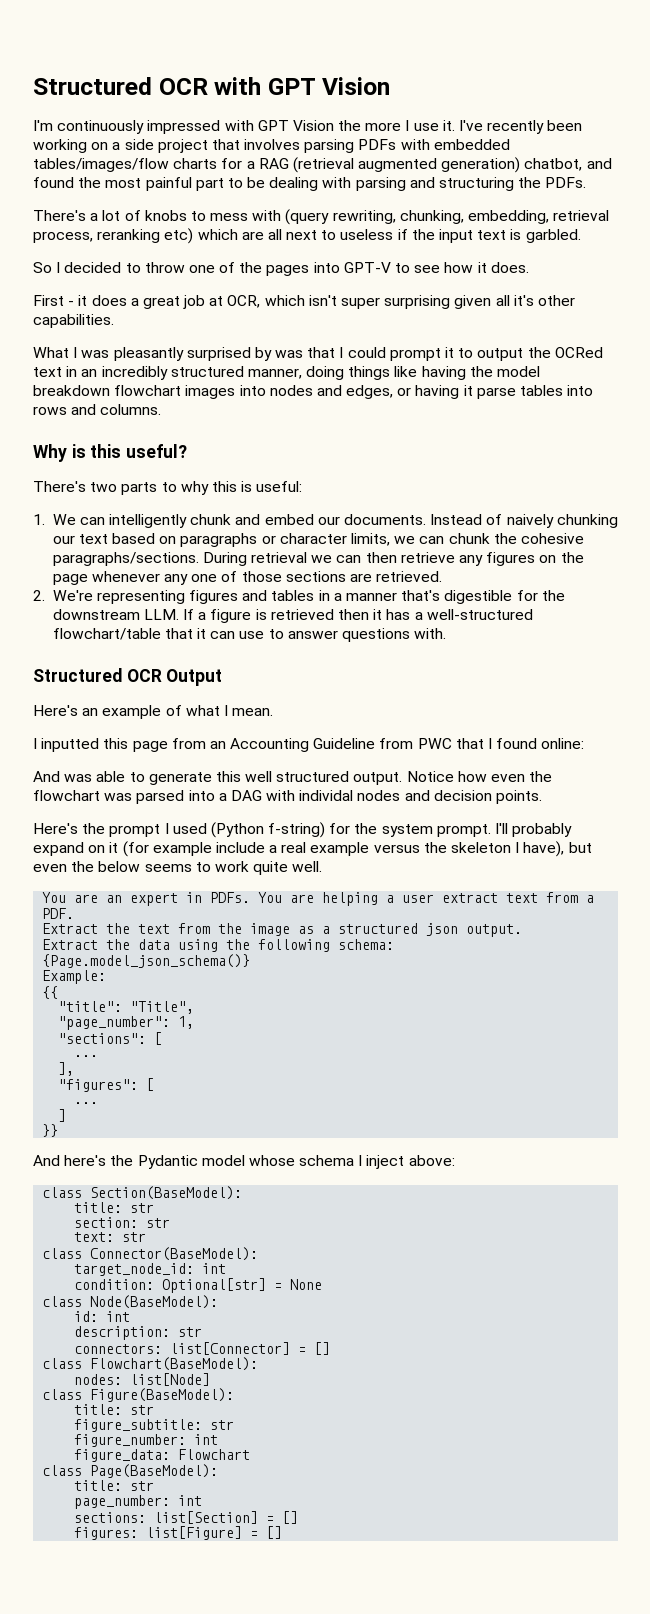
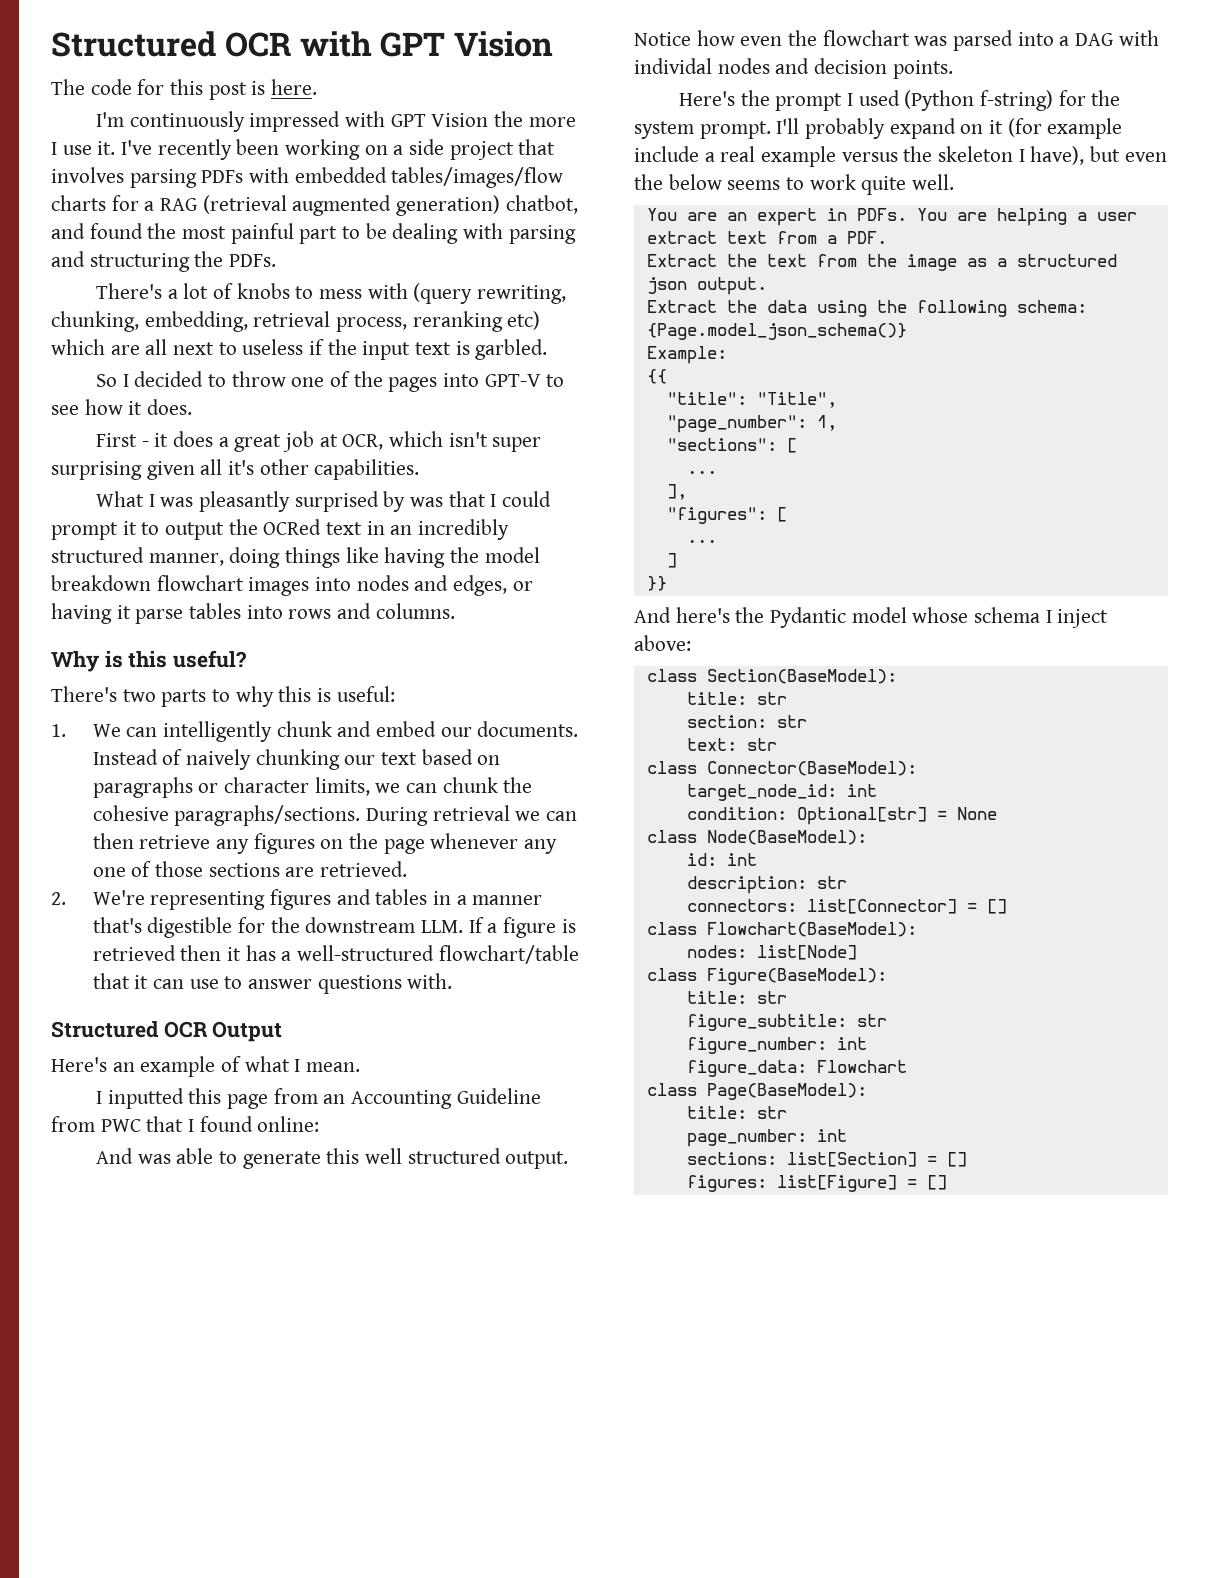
+ The code for this post is here.

